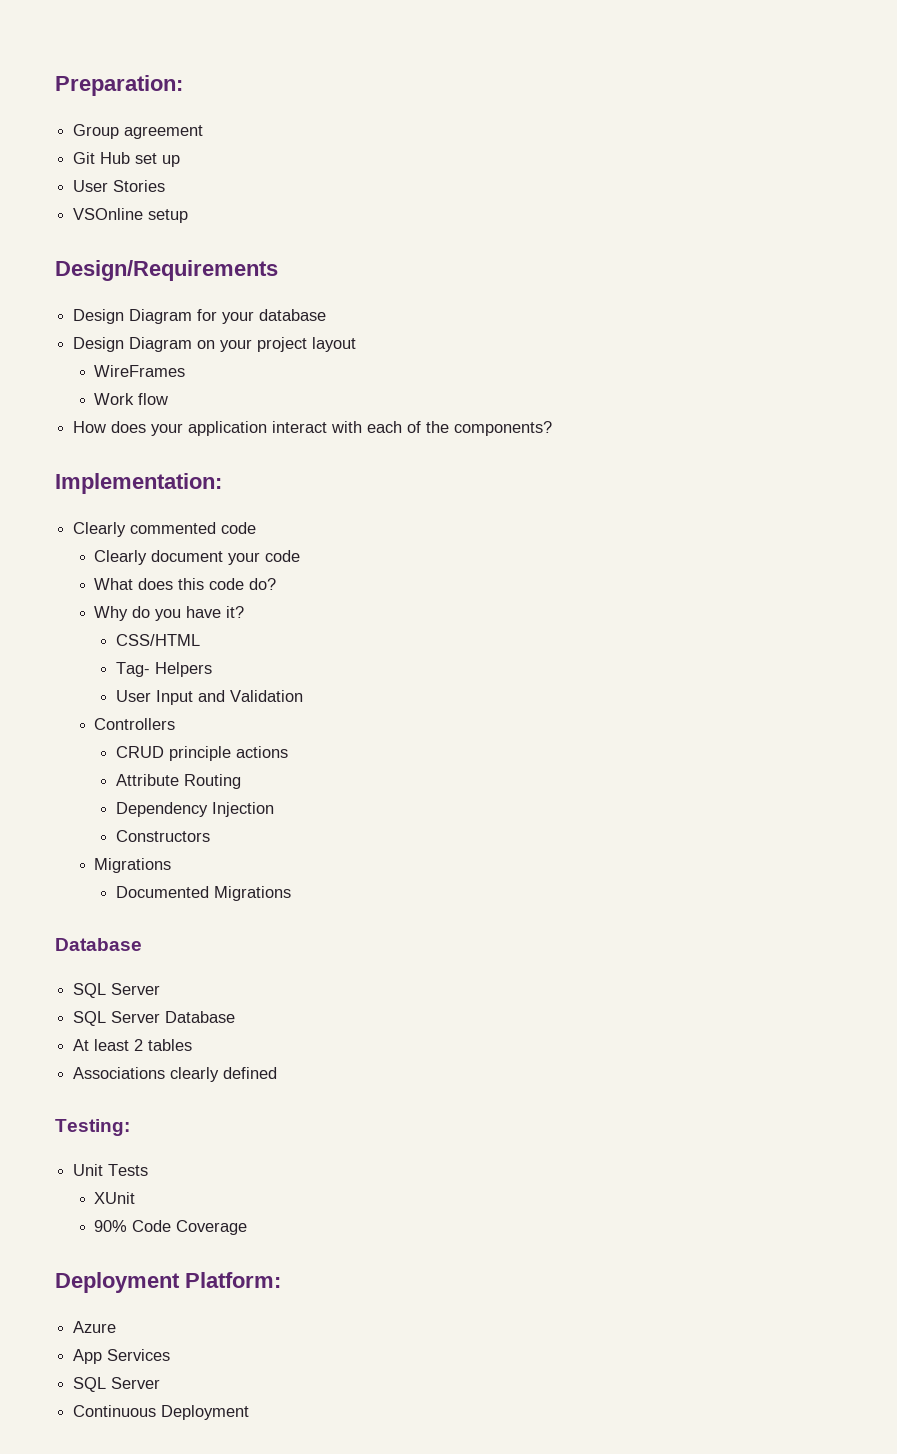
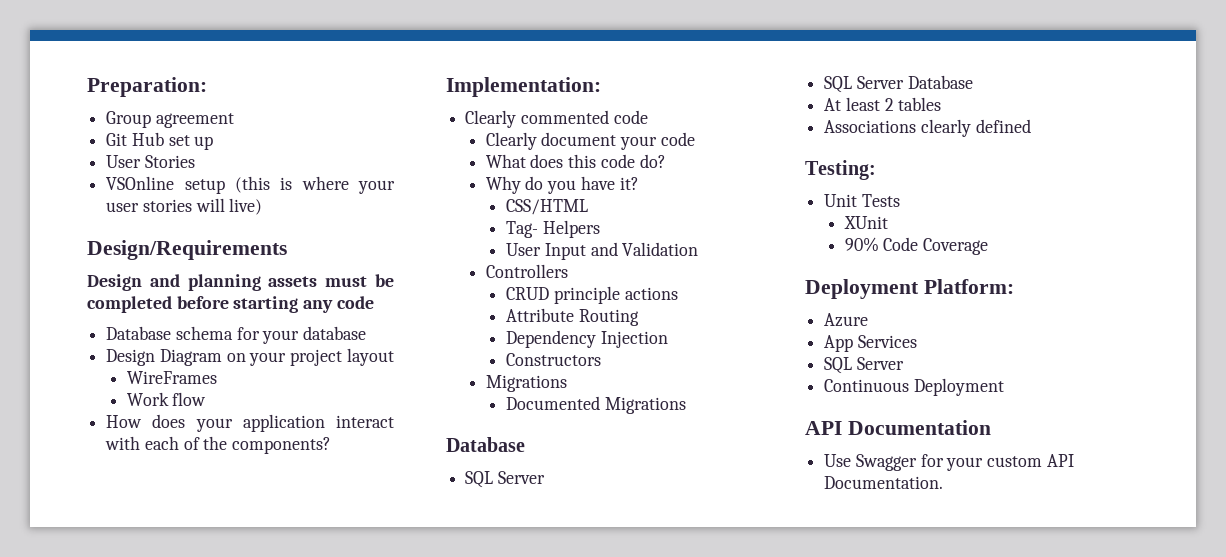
- VSOnline setup
+ VSOnline setup (this is where your user stories will live)
  Design/Requirements
- Design Diagram for your database
+ Design and planning assets must be completed before starting any code
+ Database schema for your database
+ API Documentation
+ Use Swagger for your custom API Documentation.

